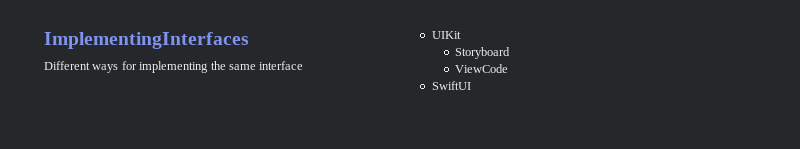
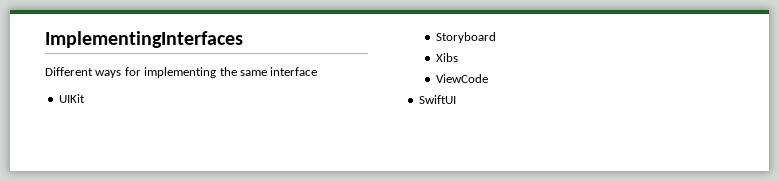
+ Xibs

